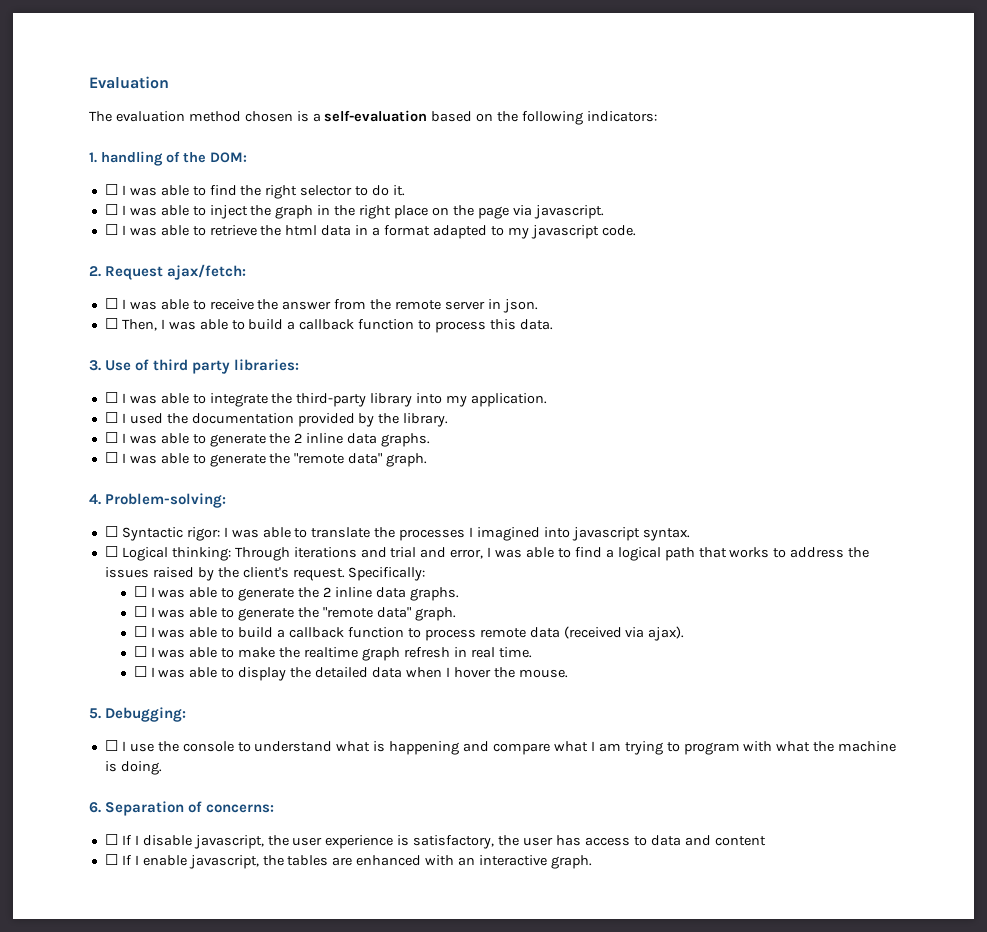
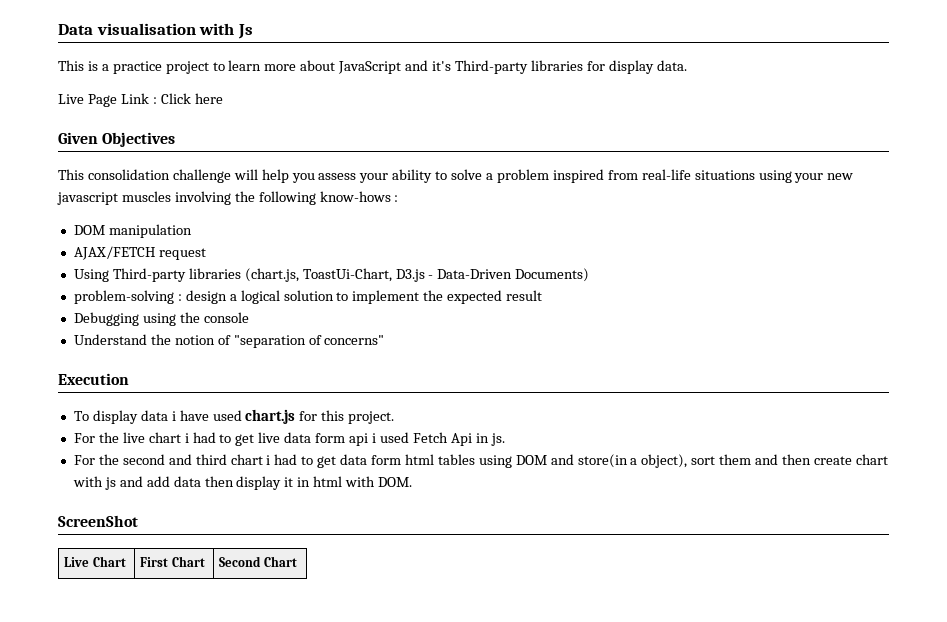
- Evaluation
- The evaluation method chosen is a self-evaluation based on the following indicators:
- 1. handling of the DOM:
- ☐ I was able to find the right selector to do it.
- ☐ I was able to inject the graph in the right place on the page via javascript.
- ☐ I was able to retrieve the html data in a format adapted to my javascript code.
- 2. Request ajax/fetch:
- ☐ I was able to receive the answer from the remote server in json.
- ☐ Then, I was able to build a callback function to process this data.
- 3. Use of third party libraries:
- ☐ I was able to integrate the third-party library into my application.
- ☐ I used the documentation provided by the library.
- ☐ I was able to generate the 2 inline data graphs.
- ☐ I was able to generate the "remote data" graph.
- 4. Problem-solving:
- ☐ Syntactic rigor: I was able to translate the processes I imagined into javascript syntax.
- ☐ Logical thinking: Through iterations and trial and error, I was able to find a logical path that works to address the issues raised by the client's request. Specifically:
- ☐ I was able to generate the 2 inline data graphs.
- ☐ I was able to generate the "remote data" graph.
- ☐ I was able to build a callback function to process remote data (received via ajax).
- ☐ I was able to make the realtime graph refresh in real time.
- ☐ I was able to display the detailed data when I hover the mouse.
- 5. Debugging:
- ☐ I use the console to understand what is happening and compare what I am trying to program with what the machine is doing.
- 6. Separation of concerns:
- ☐ If I disable javascript, the user experience is satisfactory, the user has access to data and content
- ☐ If I enable javascript, the tables are enhanced with an interactive graph.
+ Data visualisation with Js
+ This is a practice project to learn more about JavaScript and it's Third-party libraries for display data.
+ Live Page Link : Click here
+ Given Objectives
+ This consolidation challenge will help you assess your ability to solve a problem inspired from real-life situations using your new javascript muscles involving the following know-hows :
+ DOM manipulation
+ AJAX/FETCH request
+ Using Third-party libraries (chart.js, ToastUi-Chart, D3.js - Data-Driven Documents)
+ problem-solving : design a logical solution to implement the expected result
+ Debugging using the console
+ Understand the notion of "separation of concerns"
+ Execution
+ To display data i have used chart.js for this project.
+ For the live chart i had to get live data form api i used Fetch Api in js.
+ For the second and third chart i had to get data form html tables using DOM and store(in a object), sort them and then create chart with js and add data then display it in html with DOM.
+ ScreenShot
+ Live Chart | First Chart | Second Chart

